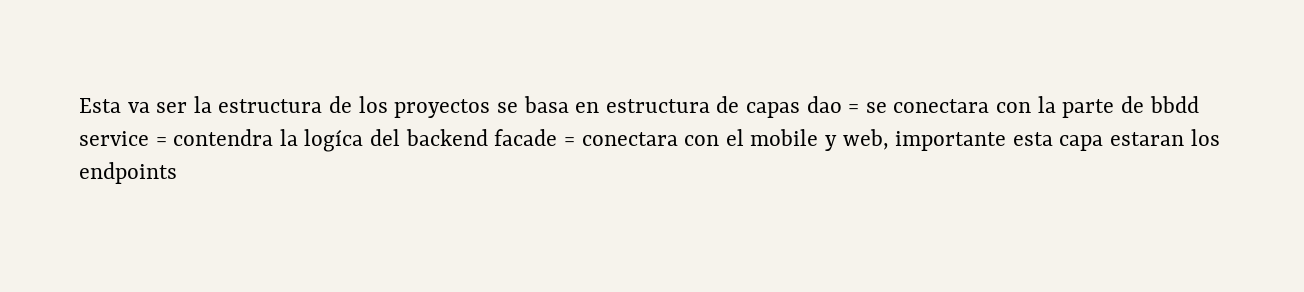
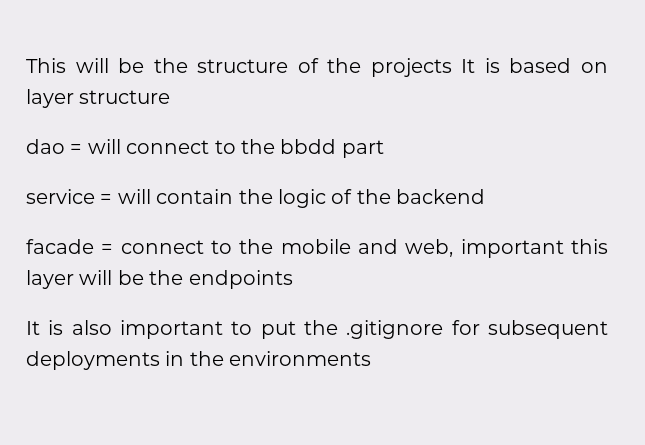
- Esta va ser la estructura de los proyectos se basa en estructura de capas dao = se conectara con la parte de bbdd service = contendra la logíca del backend facade = conectara con el mobile y web, importante esta capa estaran los endpoints
+ This will be the structure of the projects It is based on layer structure
+ dao = will connect to the bbdd part
+ service = will contain the logic of the backend
+ facade = connect to the mobile and web, important this layer will be the endpoints
+ It is also important to put the .gitignore for subsequent deployments in the environments

